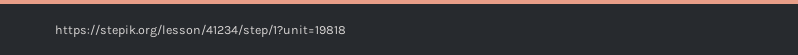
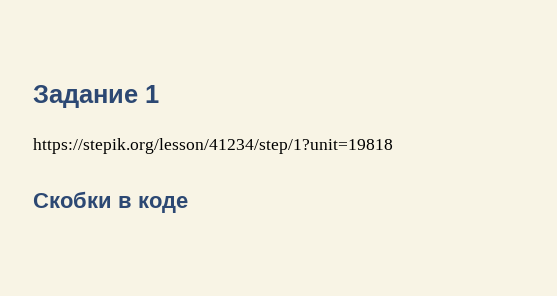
+ Задание 1
+ Скобки в коде

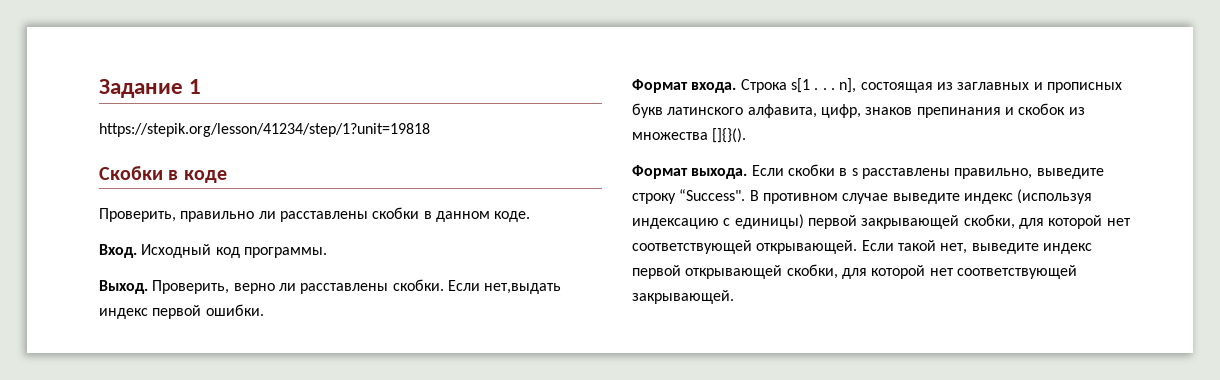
+ Проверить, правильно ли расставлены скобки в данном коде.
+ Вход. Исходный код программы.
+ Выход. Проверить, верно ли расставлены скобки. Если нет,выдать индекс первой ошибки.
+ Формат входа. Строка s[1 . . . n], состоящая из заглавных и прописных букв латинского алфавита, цифр, знаков препинания и скобок из множества []{}().
+ Формат выхода. Если скобки в s расставлены правильно, выведите строку “Success". В противном случае выведите индекс (используя индексацию с единицы) первой закрывающей скобки, для которой нет соответствующей открывающей. Если такой нет, выведите индекс первой открывающей скобки, для которой нет соответствующей закрывающей.

